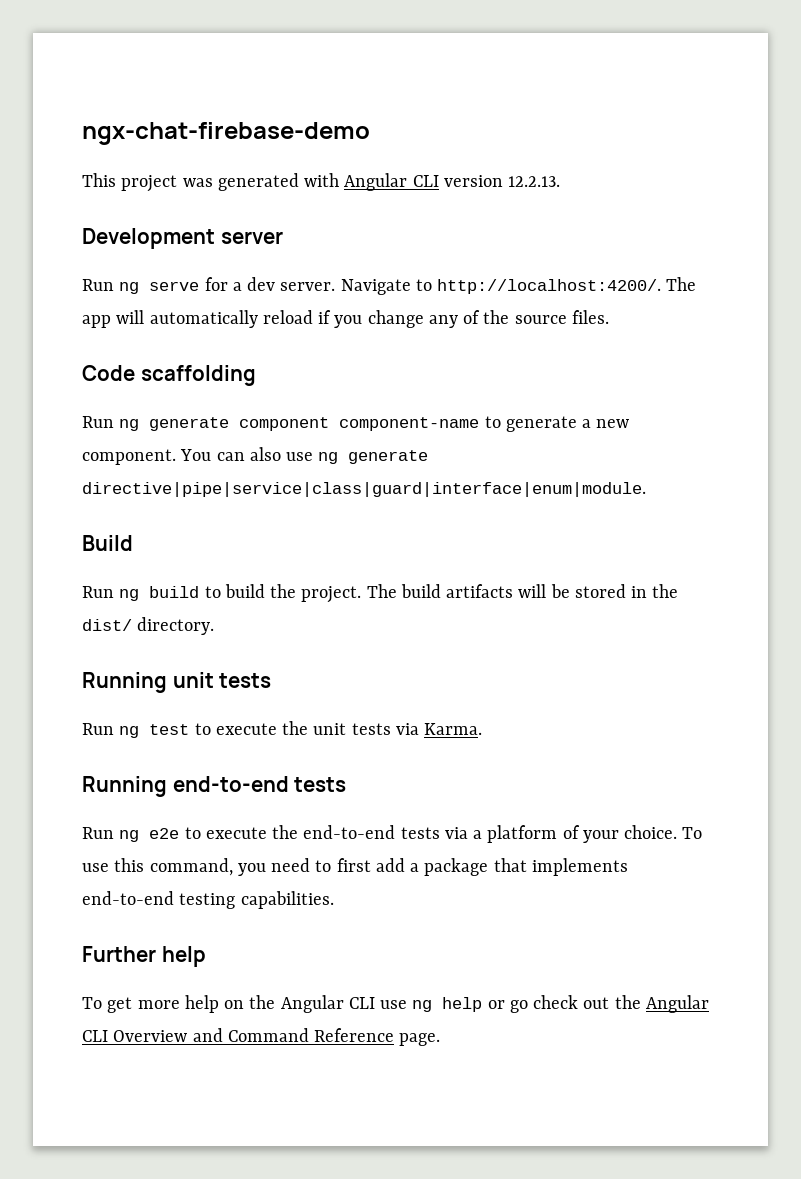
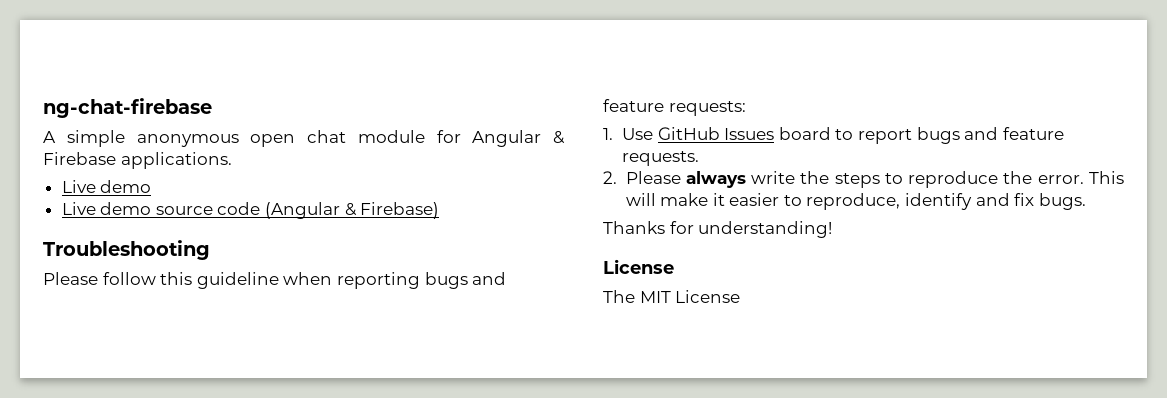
- ngx-chat-firebase-demo
- This project was generated with Angular CLI version 12.2.13.
- Development server
- Run ng serve for a dev server. Navigate to http://localhost:4200/. The app will automatically reload if you change any of the source files.
- Code scaffolding
- Run ng generate component component-name to generate a new component. You can also use ng generate directive|pipe|service|class|guard|interface|enum|module.
- Build
- Run ng build to build the project. The build artifacts will be stored in the dist/ directory.
- Running unit tests
- Run ng test to execute the unit tests via Karma.
- Running end-to-end tests
- Run ng e2e to execute the end-to-end tests via a platform of your choice. To use this command, you need to first add a package that implements end-to-end testing capabilities.
- Further help
- To get more help on the Angular CLI use ng help or go check out the Angular CLI Overview and Command Reference page.
+ ng-chat-firebase
+ A simple anonymous open chat module for Angular & Firebase applications.
+ Live demo
+ Live demo source code (Angular & Firebase)
+ Troubleshooting
+ Please follow this guideline when reporting bugs and feature requests:
+ 1. Use GitHub Issues board to report bugs and feature requests.
+ 2. Please always write the steps to reproduce the error. This will make it easier to reproduce, identify and fix bugs.
+ Thanks for understanding!
+ License
+ The MIT License

